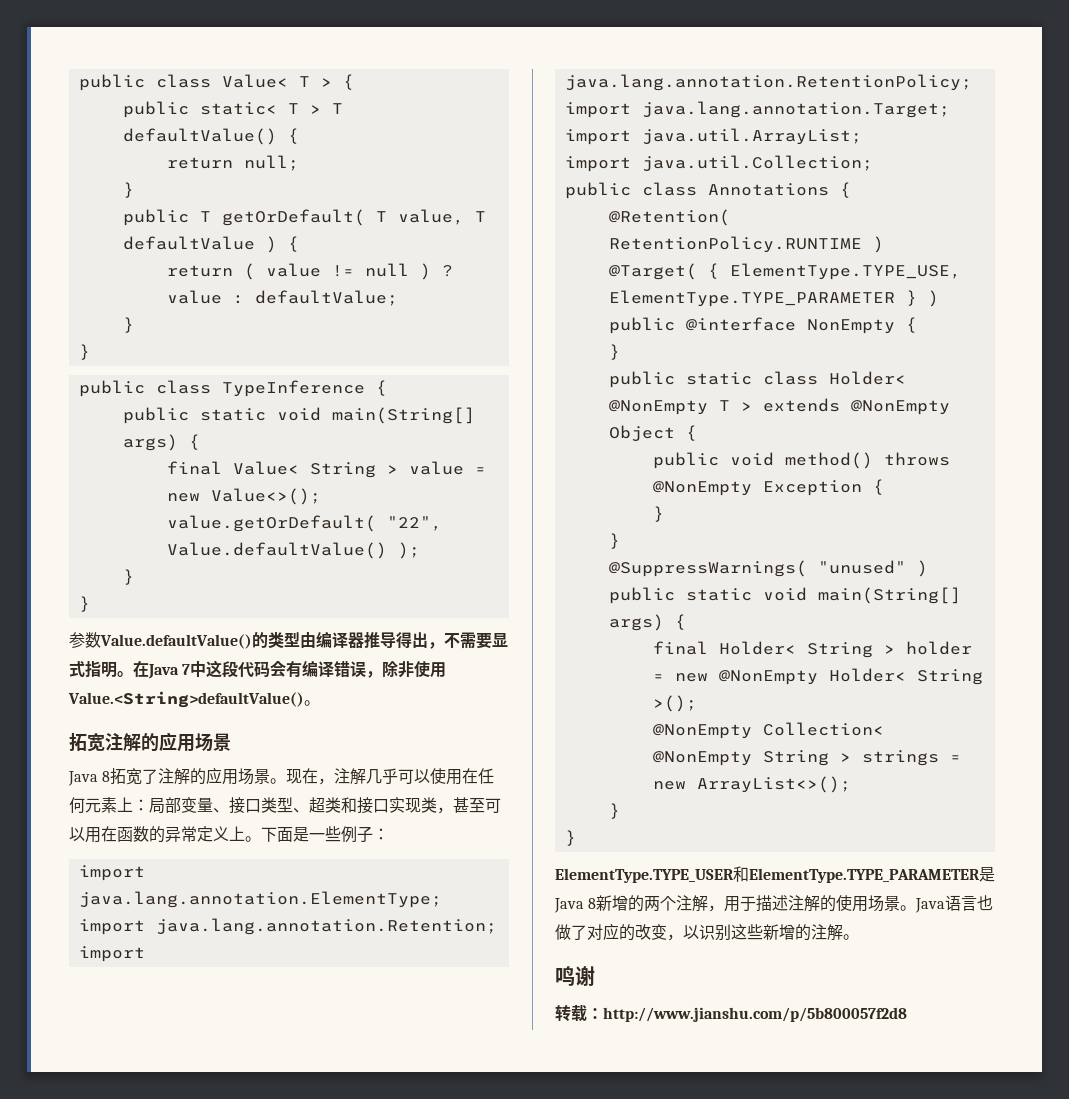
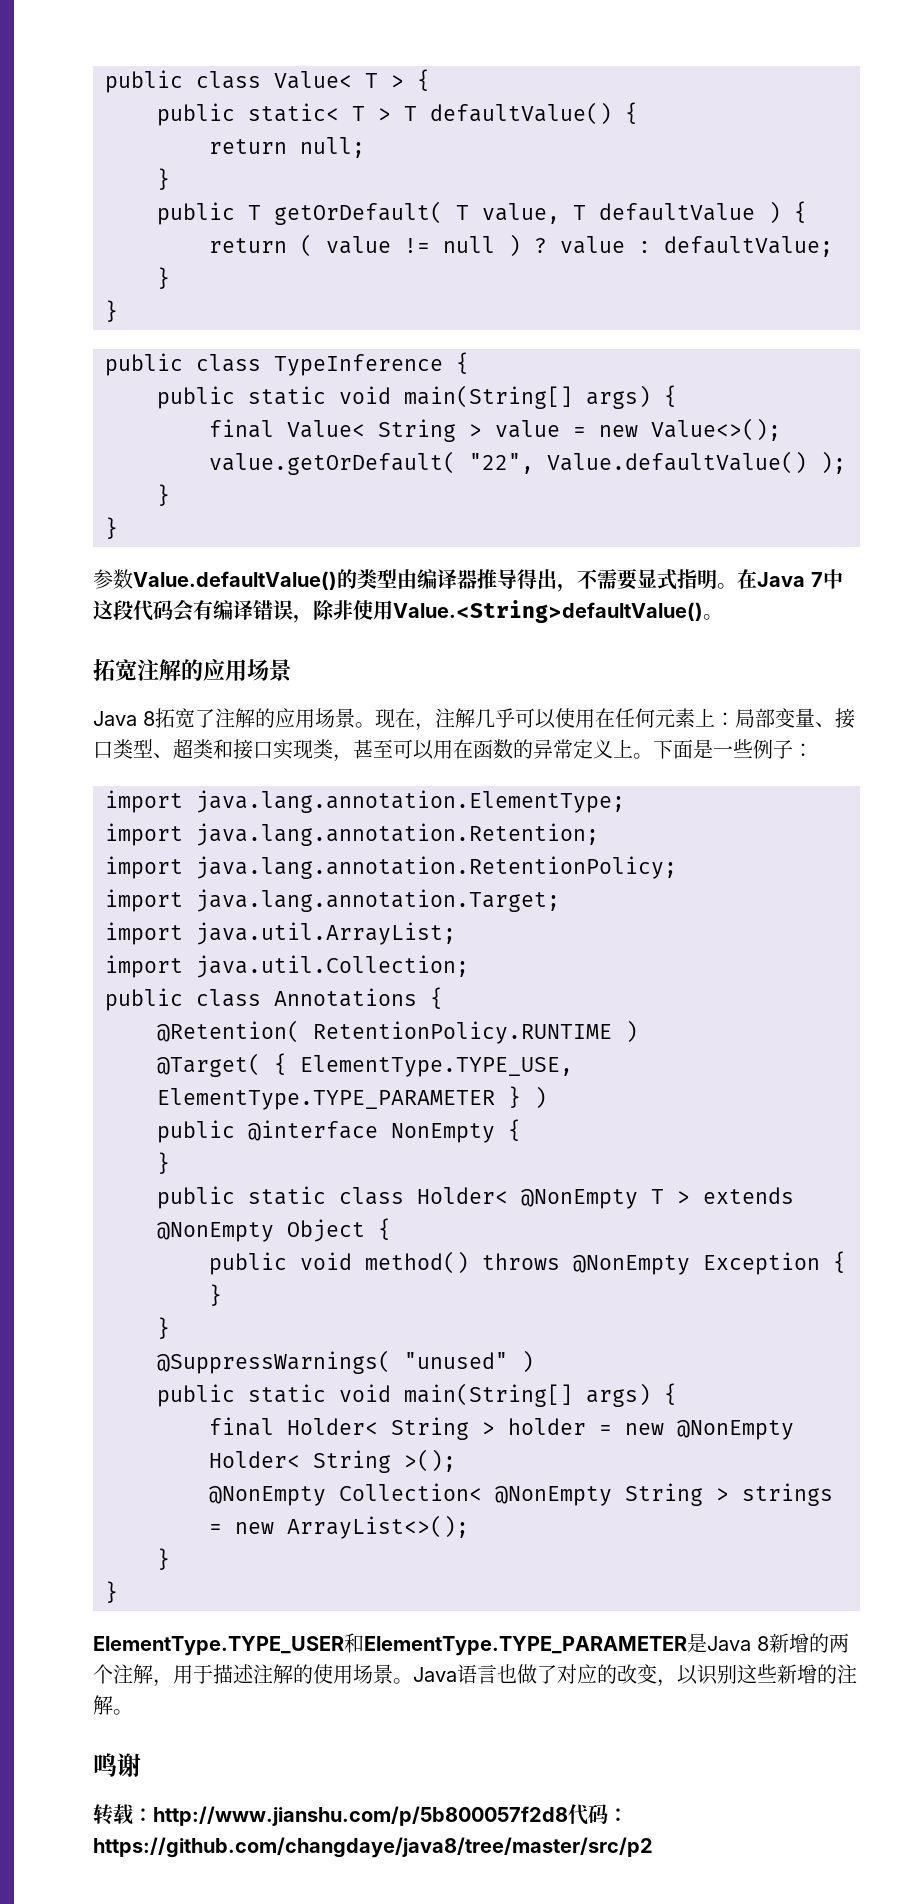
- 转载：http://www.jianshu.com/p/5b800057f2d8
+ 转载：http://www.jianshu.com/p/5b800057f2d8代码：https://github.com/changdaye/java8/tree/master/src/p2

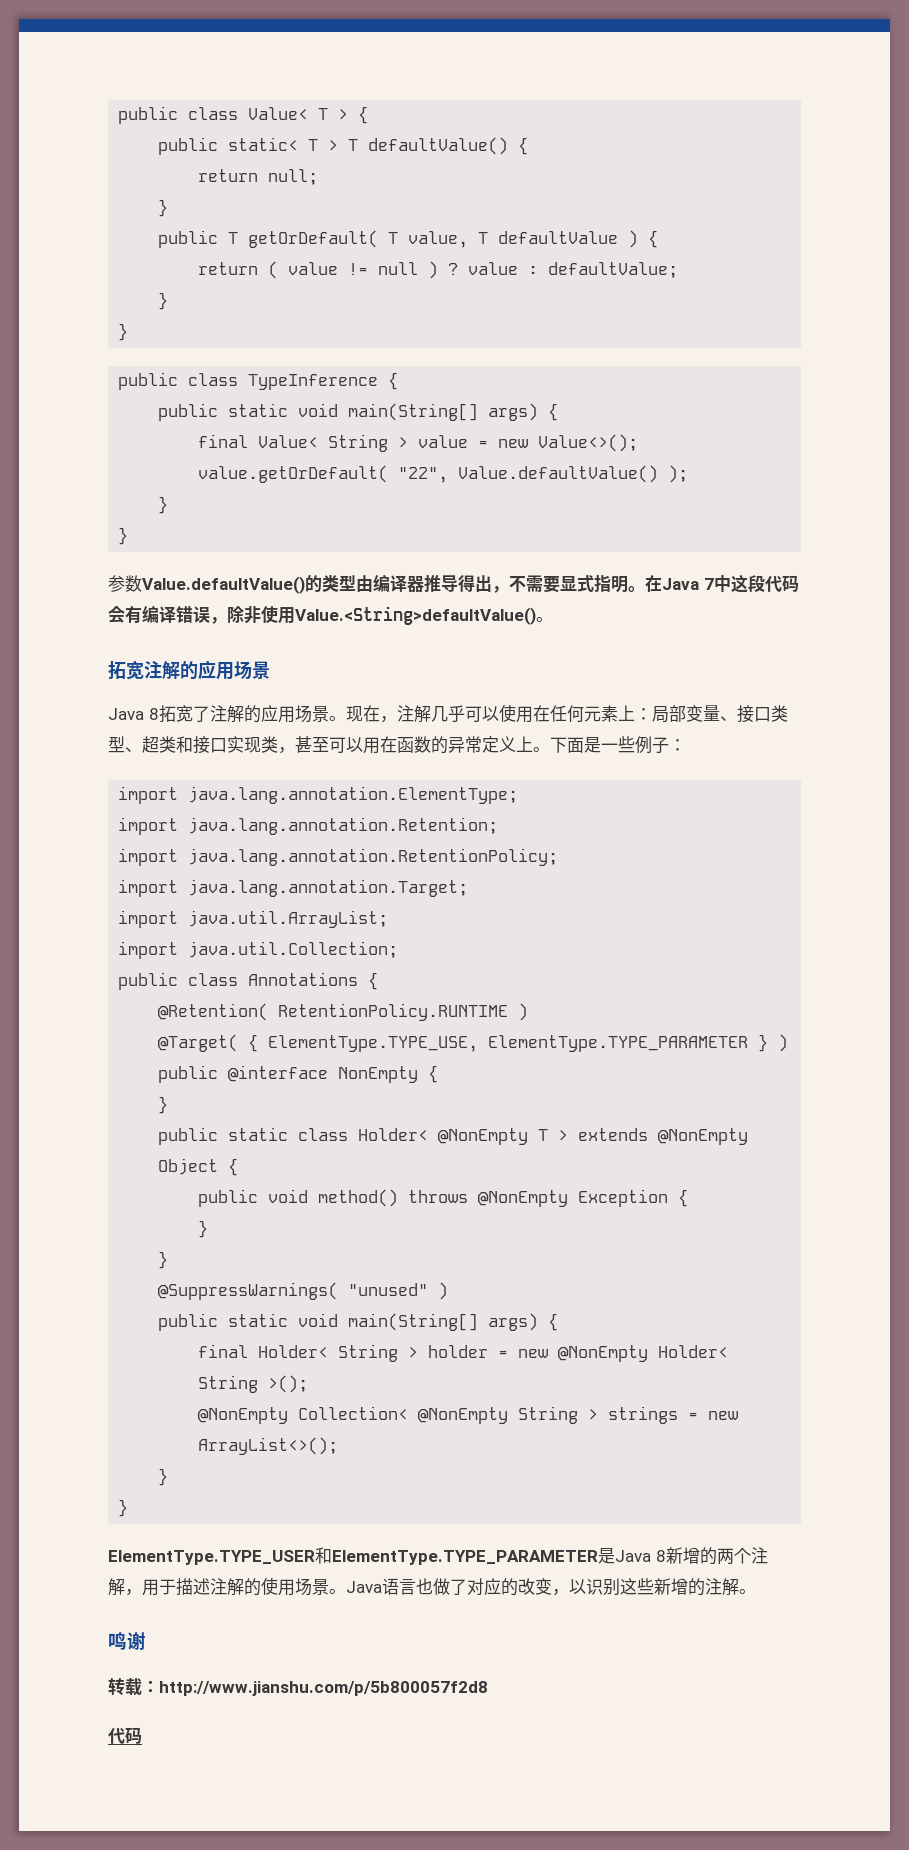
- 转载：http://www.jianshu.com/p/5b800057f2d8代码：https://github.com/changdaye/java8/tree/master/src/p2
+ 转载：http://www.jianshu.com/p/5b800057f2d8
+ 代码

